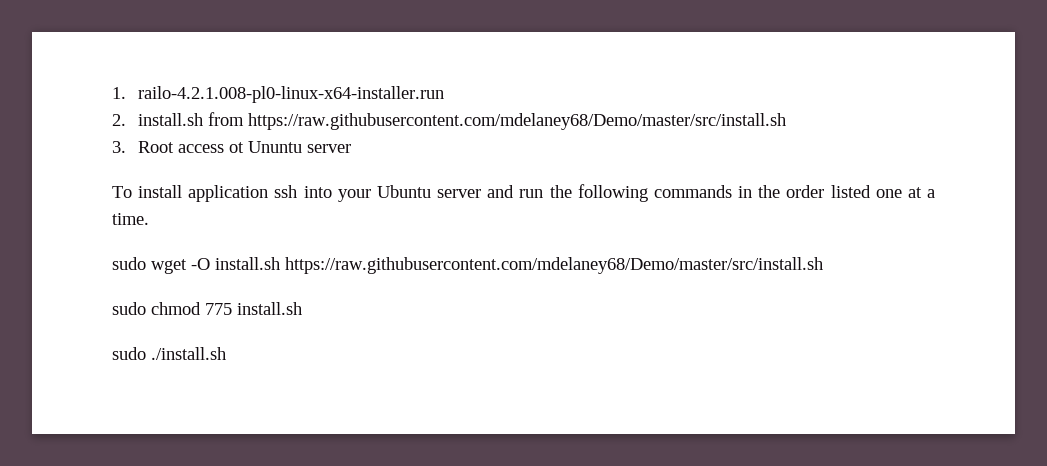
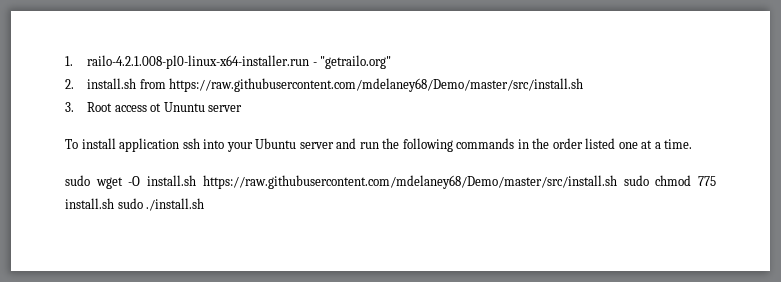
- 1. railo-4.2.1.008-pl0-linux-x64-installer.run
+ 1. railo-4.2.1.008-pl0-linux-x64-installer.run - "getrailo.org"
- sudo wget -O install.sh https://raw.githubusercontent.com/mdelaney68/Demo/master/src/install.sh
- sudo chmod 775 install.sh
- sudo ./install.sh
+ sudo wget -O install.sh https://raw.githubusercontent.com/mdelaney68/Demo/master/src/install.sh sudo chmod 775 install.sh sudo ./install.sh

